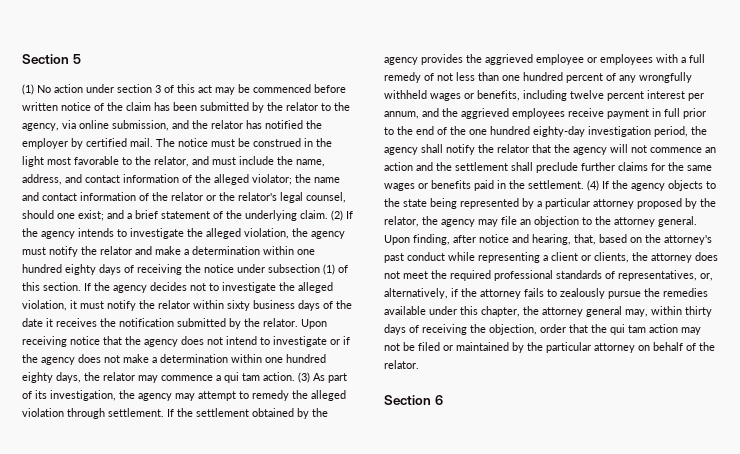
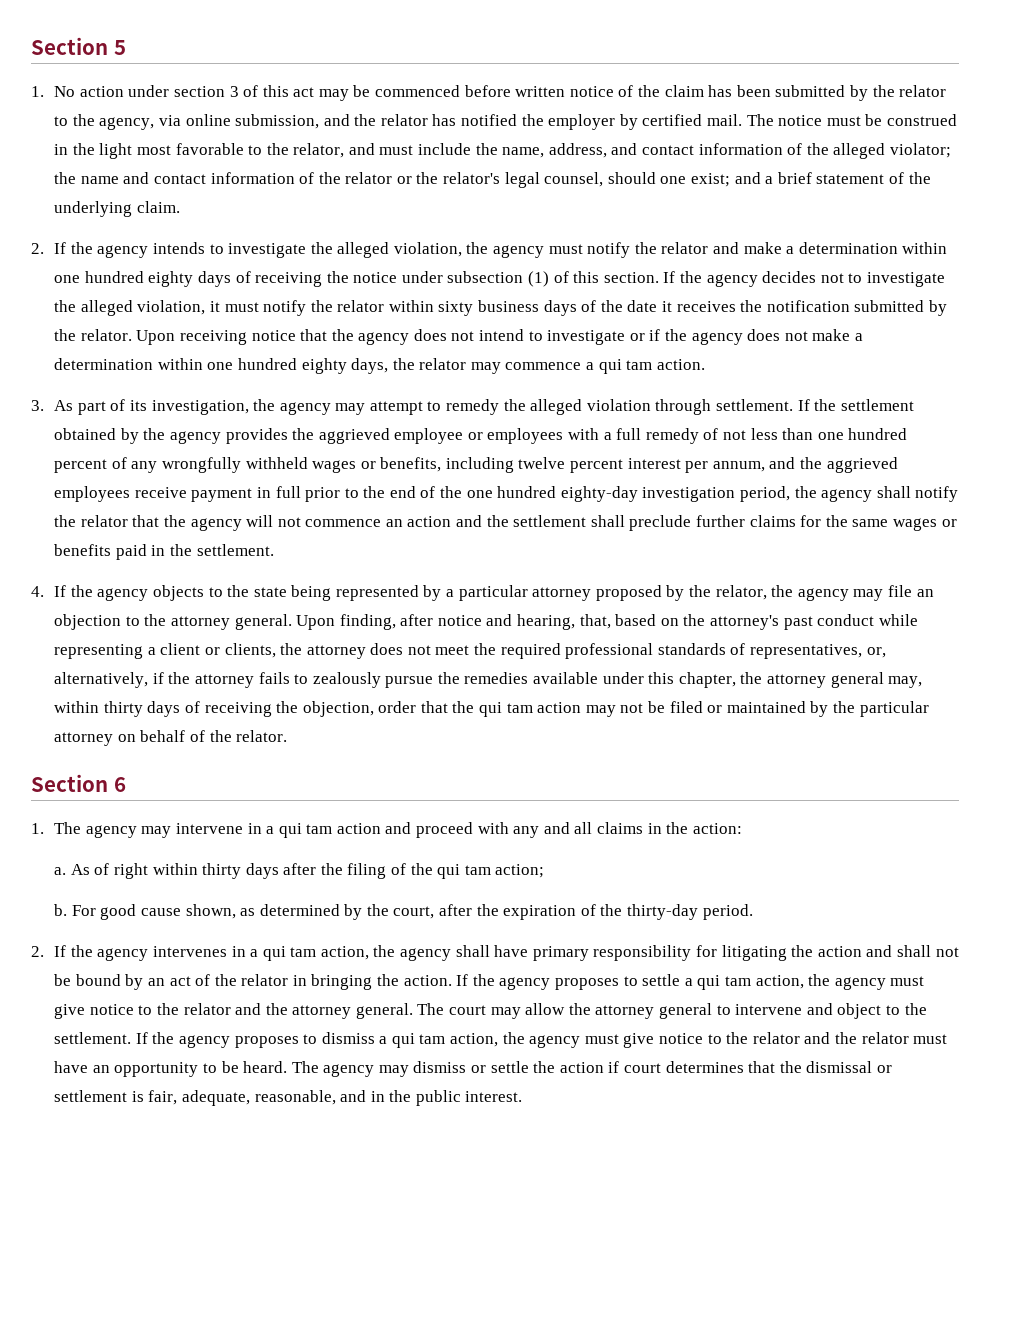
- (1) No action under section 3 of this act may be commenced before written notice of the claim has been submitted by the relator to the agency, via online submission, and the relator has notified the employer by certified mail.
+ 1. No action under section 3 of this act may be commenced before written notice of the claim has been submitted by the relator to the agency, via online submission, and the relator has notified the employer by certified mail.
- and a brief statement of the underlying claim. (2) If the agency intends to investigate the alleged violation, the agency must notify the relator and make a determination within one hundred eighty days of receiving the notice under subsection (1) of this section.
+ and a brief statement of the underlying claim.
+ 2. If the agency intends to investigate the alleged violation, the agency must notify the relator and make a determination within one hundred eighty days of receiving the notice under subsection (1) of this section.
- Upon receiving notice that the agency does not intend to investigate or if the agency does not make a determination within one hundred eighty days, the relator may commence a qui tam action. (3) As part of its investigation, the agency may attempt to remedy the alleged violation through settlement.
+ Upon receiving notice that the agency does not intend to investigate or if the agency does not make a determination within one hundred eighty days, the relator may commence a qui tam action.
+ 3. As part of its investigation, the agency may attempt to remedy the alleged violation through settlement.
- If the settlement obtained by the agency provides the aggrieved employee or employees with a full remedy of not less than one hundred percent of any wrongfully withheld wages or benefits, including twelve percent interest per annum, and the aggrieved employees receive payment in full prior to the end of the one hundred eighty-day investigation period, the agency shall notify the relator that the agency will not commence an action and the settlement shall preclude further claims for the same wages or benefits paid in the settlement. (4) If the agency objects to the state being represented by a particular attorney proposed by the relator, the agency may file an objection to the attorney general.
+ If the settlement obtained by the agency provides the aggrieved employee or employees with a full remedy of not less than one hundred percent of any wrongfully withheld wages or benefits, including twelve percent interest per annum, and the aggrieved employees receive payment in full prior to the end of the one hundred eighty-day investigation period, the agency shall notify the relator that the agency will not commence an action and the settlement shall preclude further claims for the same wages or benefits paid in the settlement.
+ 4. If the agency objects to the state being represented by a particular attorney proposed by the relator, the agency may file an objection to the attorney general.
+ 1. The agency may intervene in a qui tam action and proceed with any and all claims in the action:
+ a. As of right within thirty days after the filing of the qui tam action;
+ b. For good cause shown, as determined by the court, after the expiration of the thirty-day period.
+ 2. If the agency intervenes in a qui tam action, the agency shall have primary responsibility for litigating the action and shall not be bound by an act of the relator in bringing the action. If the agency proposes to settle a qui tam action, the agency must give notice to the relator and the attorney general. The court may allow the attorney general to intervene and object to the settlement. If the agency proposes to dismiss a qui tam action, the agency must give notice to the relator and the relator must have an opportunity to be heard. The agency may dismiss or settle the action if court determines that the dismissal or settlement is fair, adequate, reasonable, and in the public interest.

